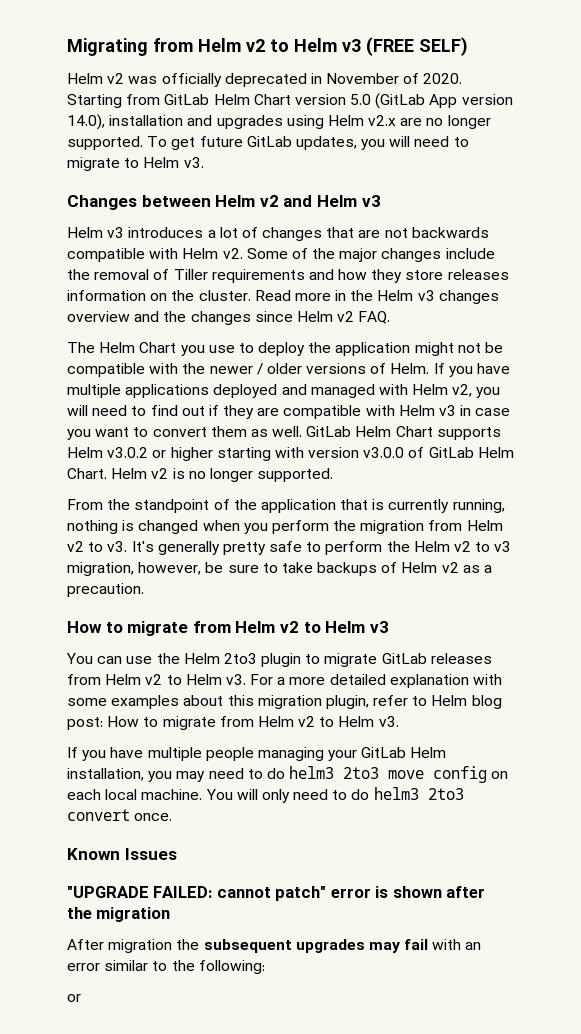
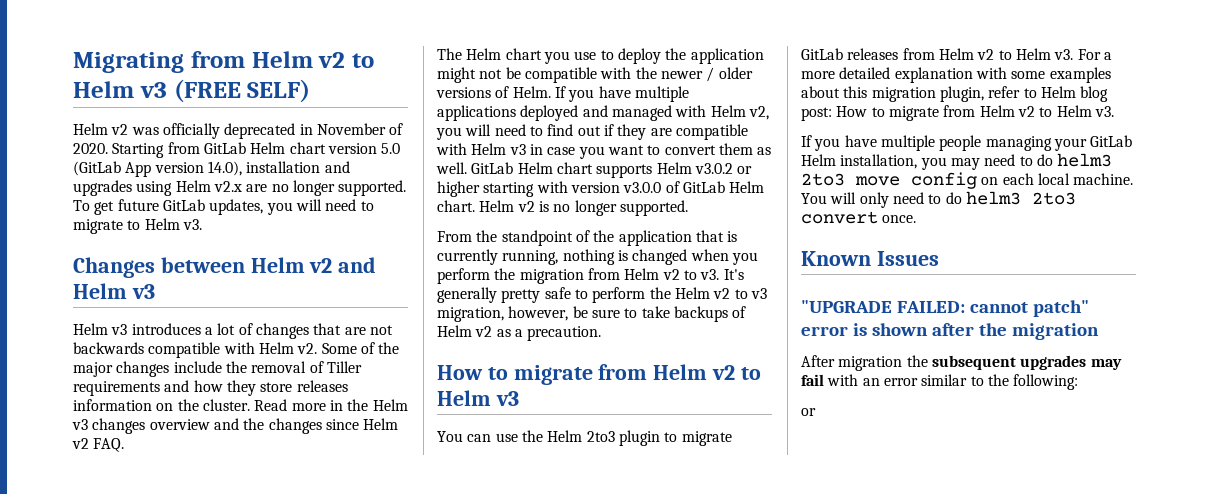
- Starting from GitLab Helm Chart version 5.0 (GitLab App version 14.0), installation and upgrades using Helm v2.x are no longer supported.
+ Starting from GitLab Helm chart version 5.0 (GitLab App version 14.0), installation and upgrades using Helm v2.x are no longer supported.
- The Helm Chart you use to deploy the application might not be compatible with the newer / older versions of Helm.
+ The Helm chart you use to deploy the application might not be compatible with the newer / older versions of Helm.
- GitLab Helm Chart supports Helm v3.0.2 or higher starting with version v3.0.0 of GitLab Helm Chart.
+ GitLab Helm chart supports Helm v3.0.2 or higher starting with version v3.0.0 of GitLab Helm chart.

